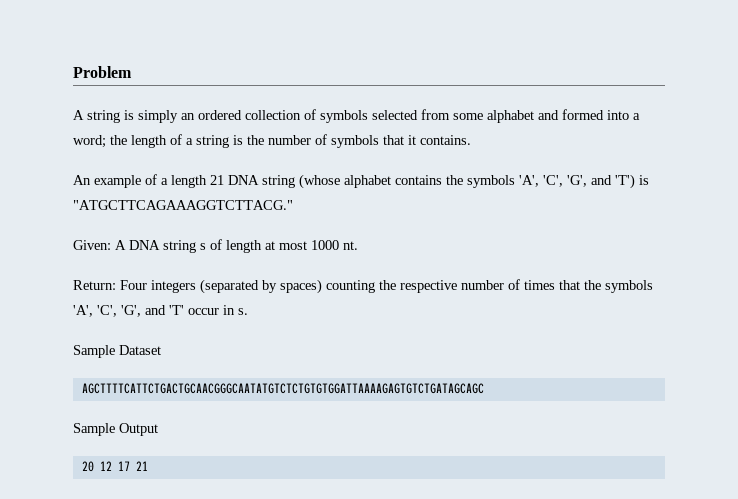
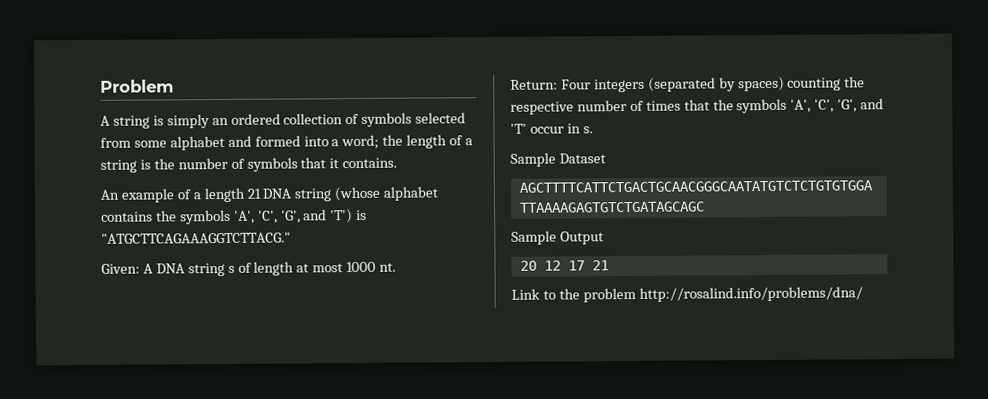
+ Link to the problem http://rosalind.info/problems/dna/

